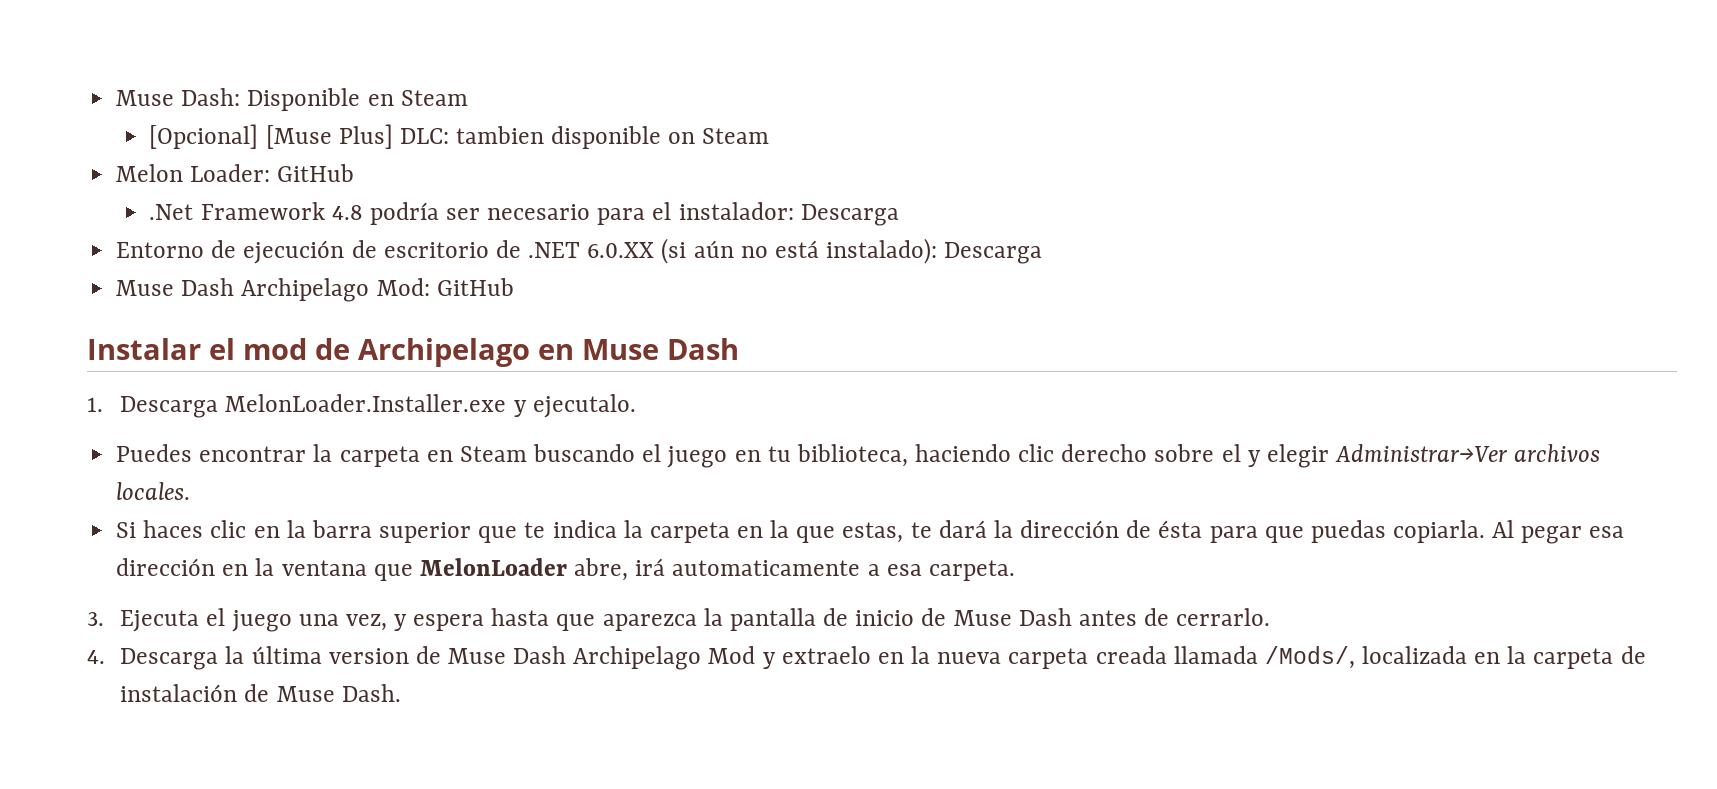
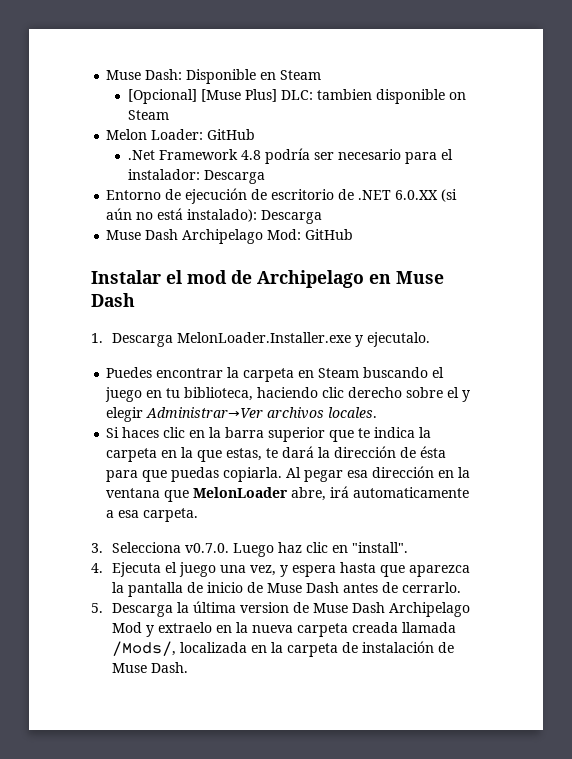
- 3. Ejecuta el juego una vez, y espera hasta que aparezca la pantalla de inicio de Muse Dash antes de cerrarlo.
+ 3. Selecciona v0.7.0. Luego haz clic en "install".
+ 4. Ejecuta el juego una vez, y espera hasta que aparezca la pantalla de inicio de Muse Dash antes de cerrarlo.
- 4. Descarga la última version de Muse Dash Archipelago Mod y extraelo en la nueva carpeta creada llamada /Mods/, localizada en la carpeta de instalación de Muse Dash.
+ 5. Descarga la última version de Muse Dash Archipelago Mod y extraelo en la nueva carpeta creada llamada /Mods/, localizada en la carpeta de instalación de Muse Dash.

